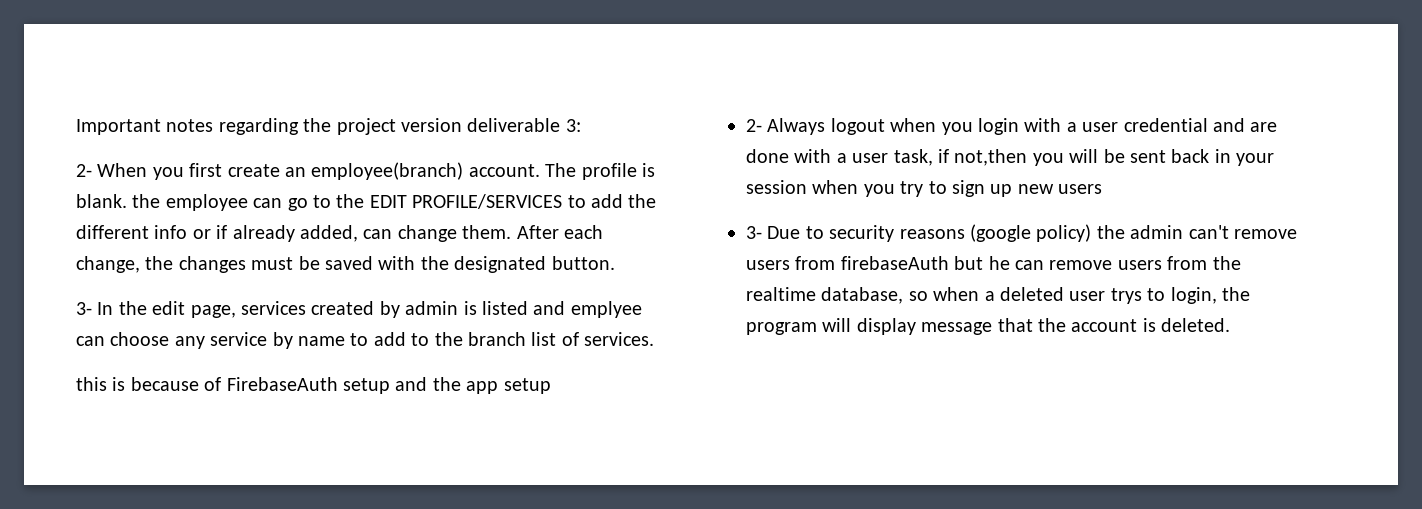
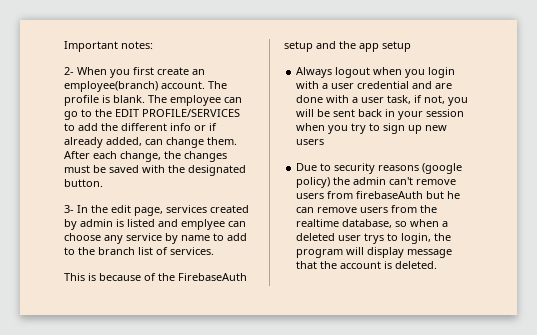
- Important notes regarding the project version deliverable 3:
+ Important notes:
- The profile is blank. the employee can go to the EDIT PROFILE/SERVICES to add the different info or if already added, can change them.
+ The profile is blank. The employee can go to the EDIT PROFILE/SERVICES to add the different info or if already added, can change them.
- this is because of FirebaseAuth setup and the app setup
+ This is because of the FirebaseAuth setup and the app setup
- 2- Always logout when you login with a user credential and are done with a user task, if not,then you will be sent back in your session when you try to sign up new users
+ Always logout when you login with a user credential and are done with a user task, if not, you will be sent back in your session when you try to sign up new users
- 3- Due to security reasons (google policy) the admin can't remove users from firebaseAuth but he can remove users from the realtime database, so when a deleted user trys to login, the program will display message that the account is deleted.
+ Due to security reasons (google policy) the admin can't remove users from firebaseAuth but he can remove users from the realtime database, so when a deleted user trys to login, the program will display message that the account is deleted.

